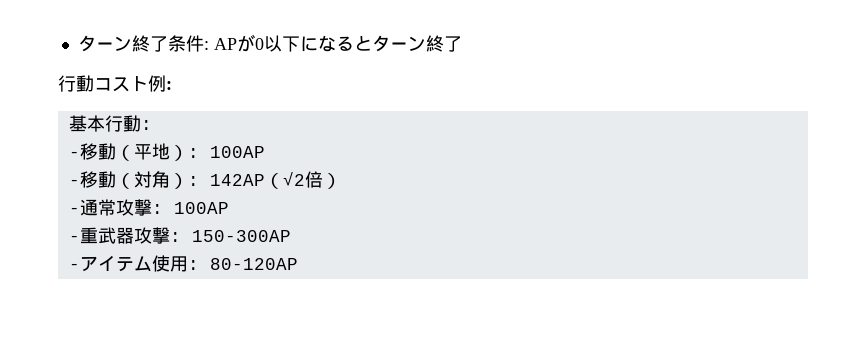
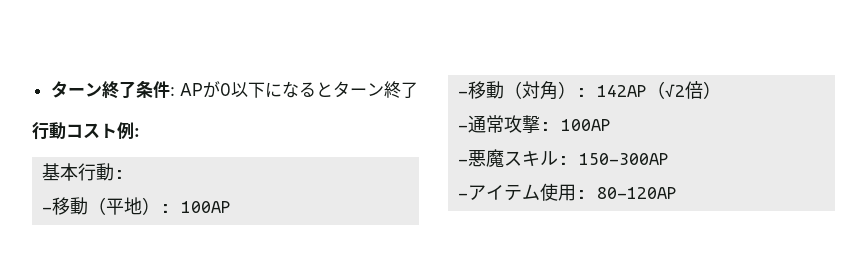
- -重武器攻撃: 150-300AP
+ -悪魔スキル: 150-300AP

